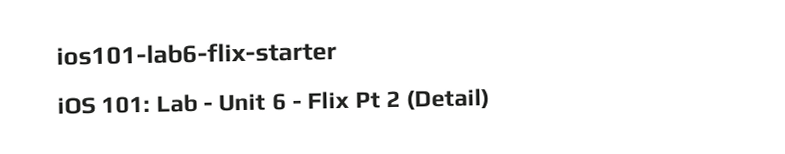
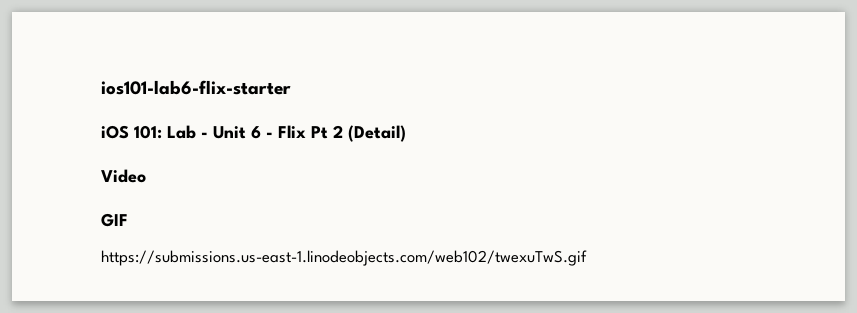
+ Video
+ GIF
+ https://submissions.us-east-1.linodeobjects.com/web102/twexuTwS.gif

